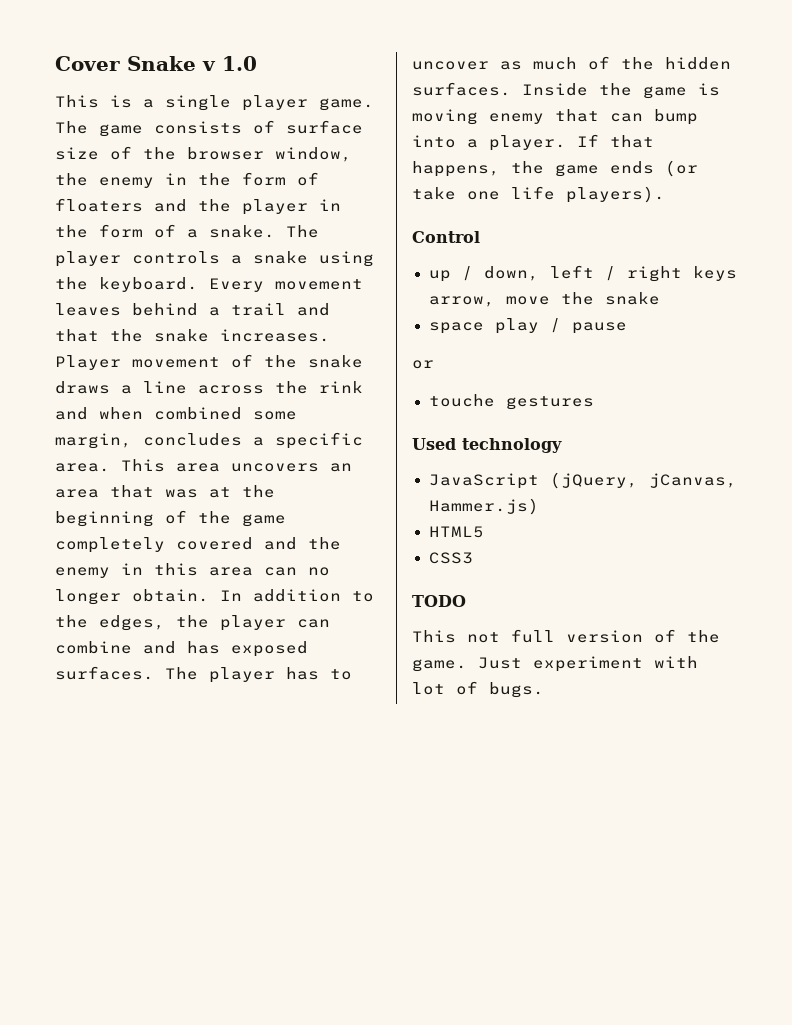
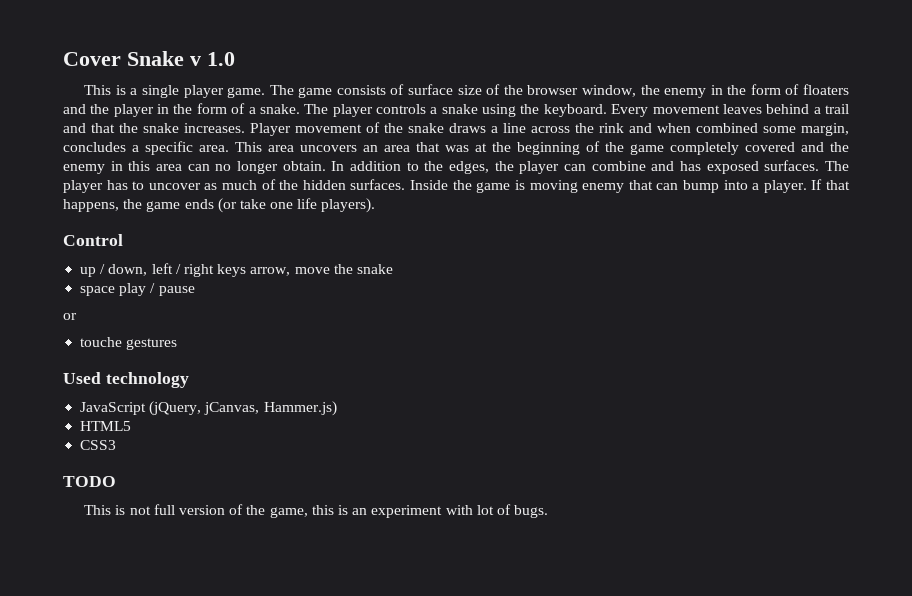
- This not full version of the game. Just experiment with lot of bugs.
+ This is not full version of the game, this is an experiment with lot of bugs.

